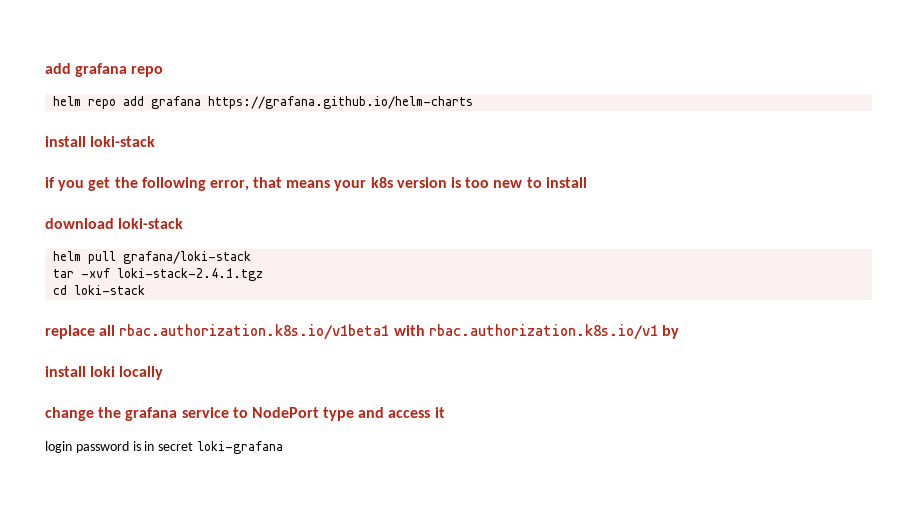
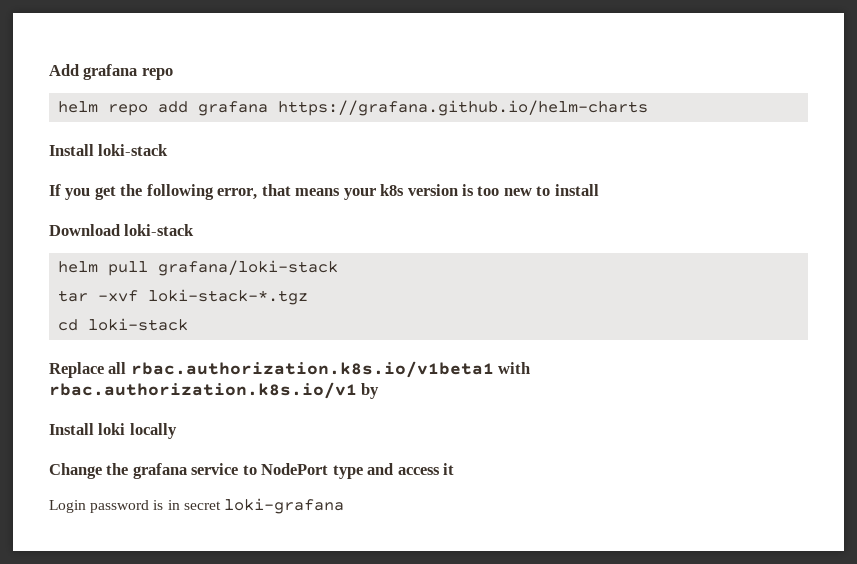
- add grafana repo
+ Add grafana repo
- install loki-stack
- if you get the following error, that means your k8s version is too new to install
+ Install loki-stack
+ If you get the following error, that means your k8s version is too new to install
- download loki-stack
+ Download loki-stack
- tar -xvf loki-stack-2.4.1.tgz
+ tar -xvf loki-stack-*.tgz
- replace all rbac.authorization.k8s.io/v1beta1 with rbac.authorization.k8s.io/v1 by
+ Replace all rbac.authorization.k8s.io/v1beta1 with rbac.authorization.k8s.io/v1 by
- install loki locally
+ Install loki locally
- change the grafana service to NodePort type and access it
+ Change the grafana service to NodePort type and access it
- login password is in secret loki-grafana
+ Login password is in secret loki-grafana

